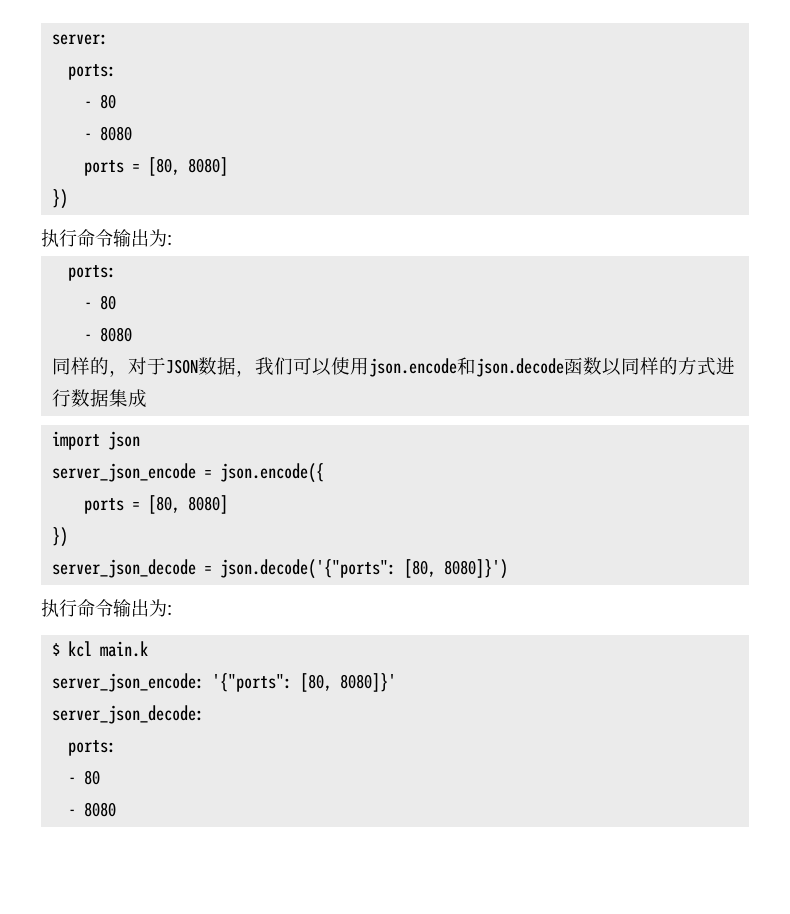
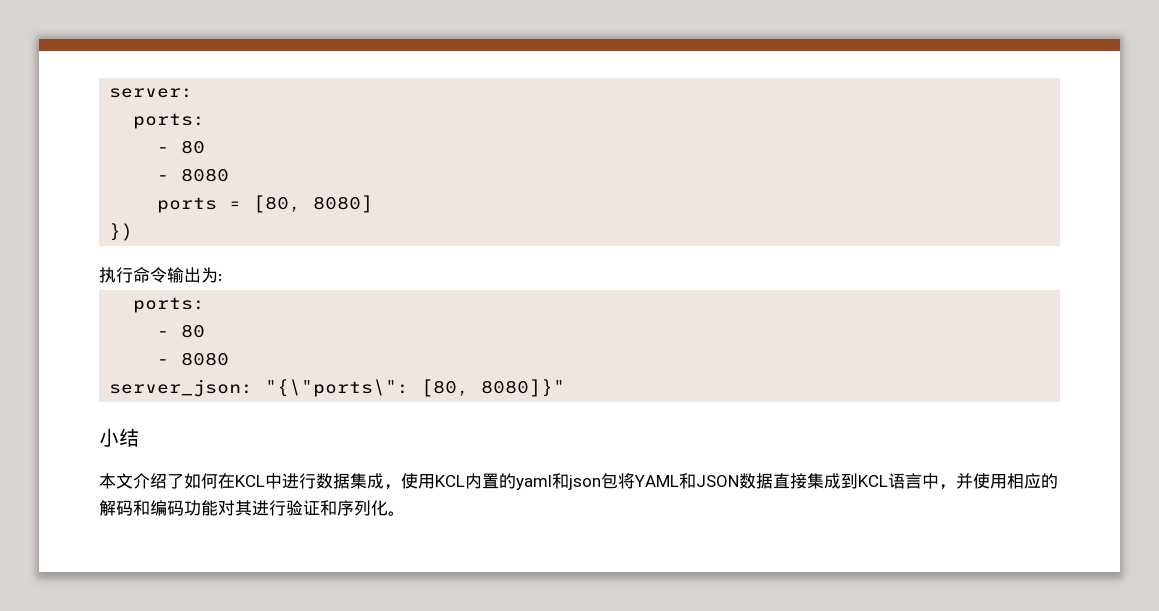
- 同样的，对于JSON数据，我们可以使用json.encode和json.decode函数以同样的方式进行数据集成
- import json
- server_json_encode = json.encode({
- ports = [80, 8080]
- })
- server_json_decode = json.decode('{"ports": [80, 8080]}')
- 执行命令输出为:
- $ kcl main.k
- server_json_encode: '{"ports": [80, 8080]}'
- server_json_decode:
- ports:
- - 80
- - 8080
+ server_json: "{\"ports\": [80, 8080]}"
+ 小结
+ 本文介绍了如何在KCL中进行数据集成，使用KCL内置的yaml和json包将YAML和JSON数据直接集成到KCL语言中，并使用相应的解码和编码功能对其进行验证和序列化。

